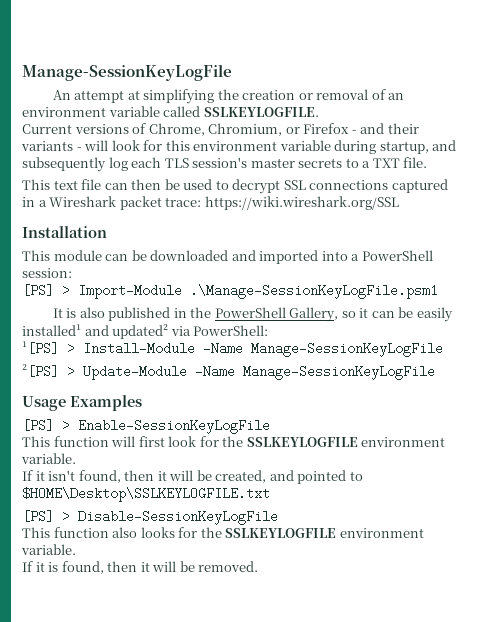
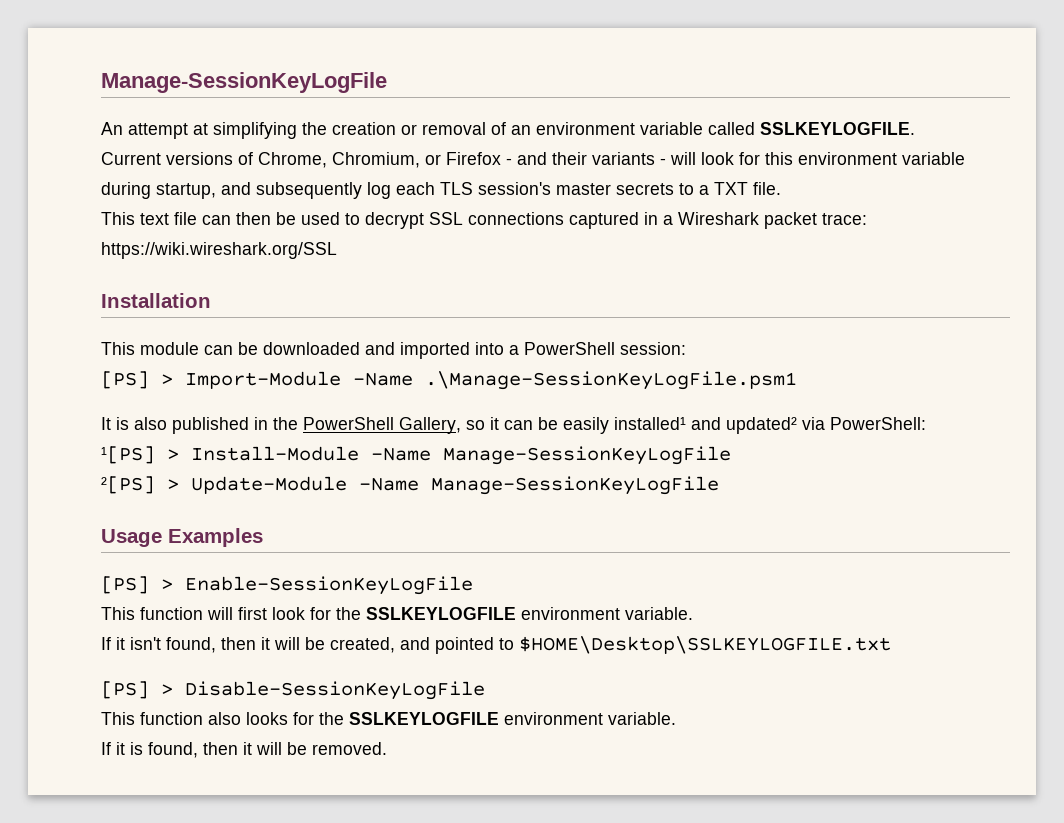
- [PS] > Import-Module .\Manage-SessionKeyLogFile.psm1
+ [PS] > Import-Module -Name .\Manage-SessionKeyLogFile.psm1

